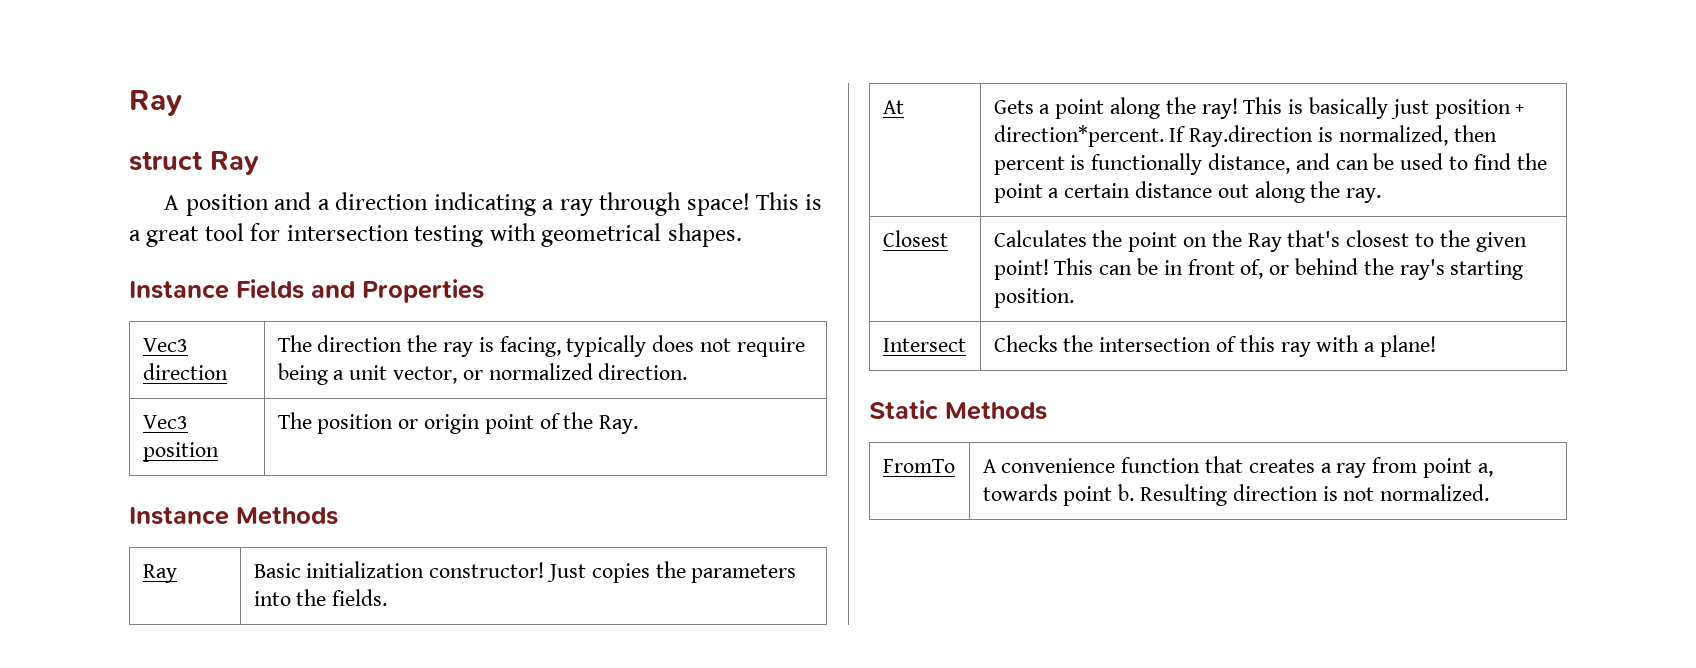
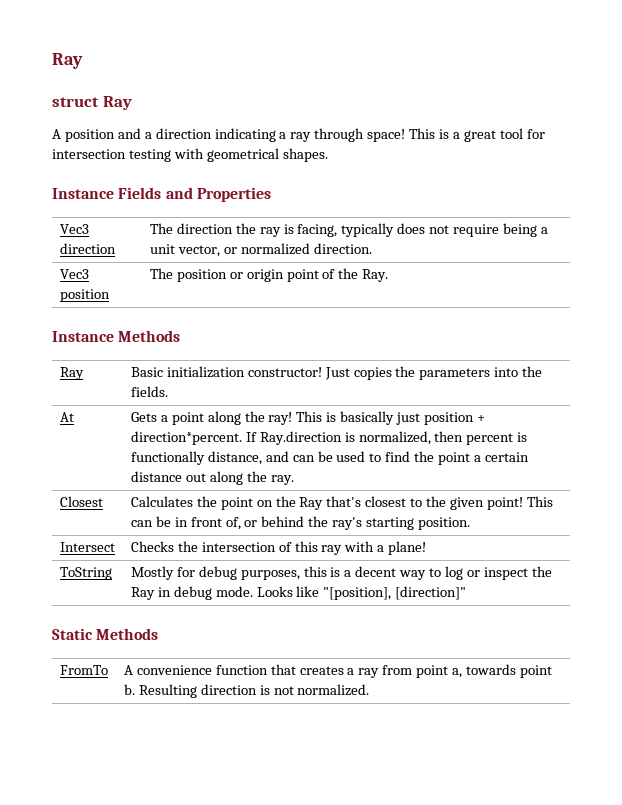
+ ToString | Mostly for debug purposes, this is a decent way to log or inspect the Ray in debug mode. Looks like "[position], [direction]"

